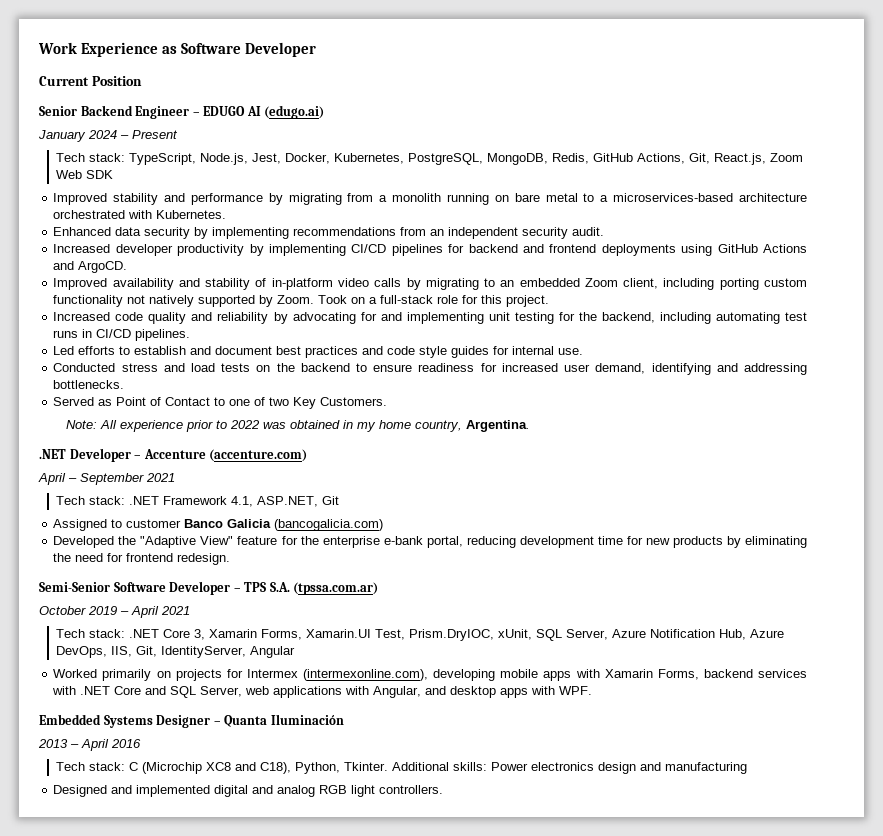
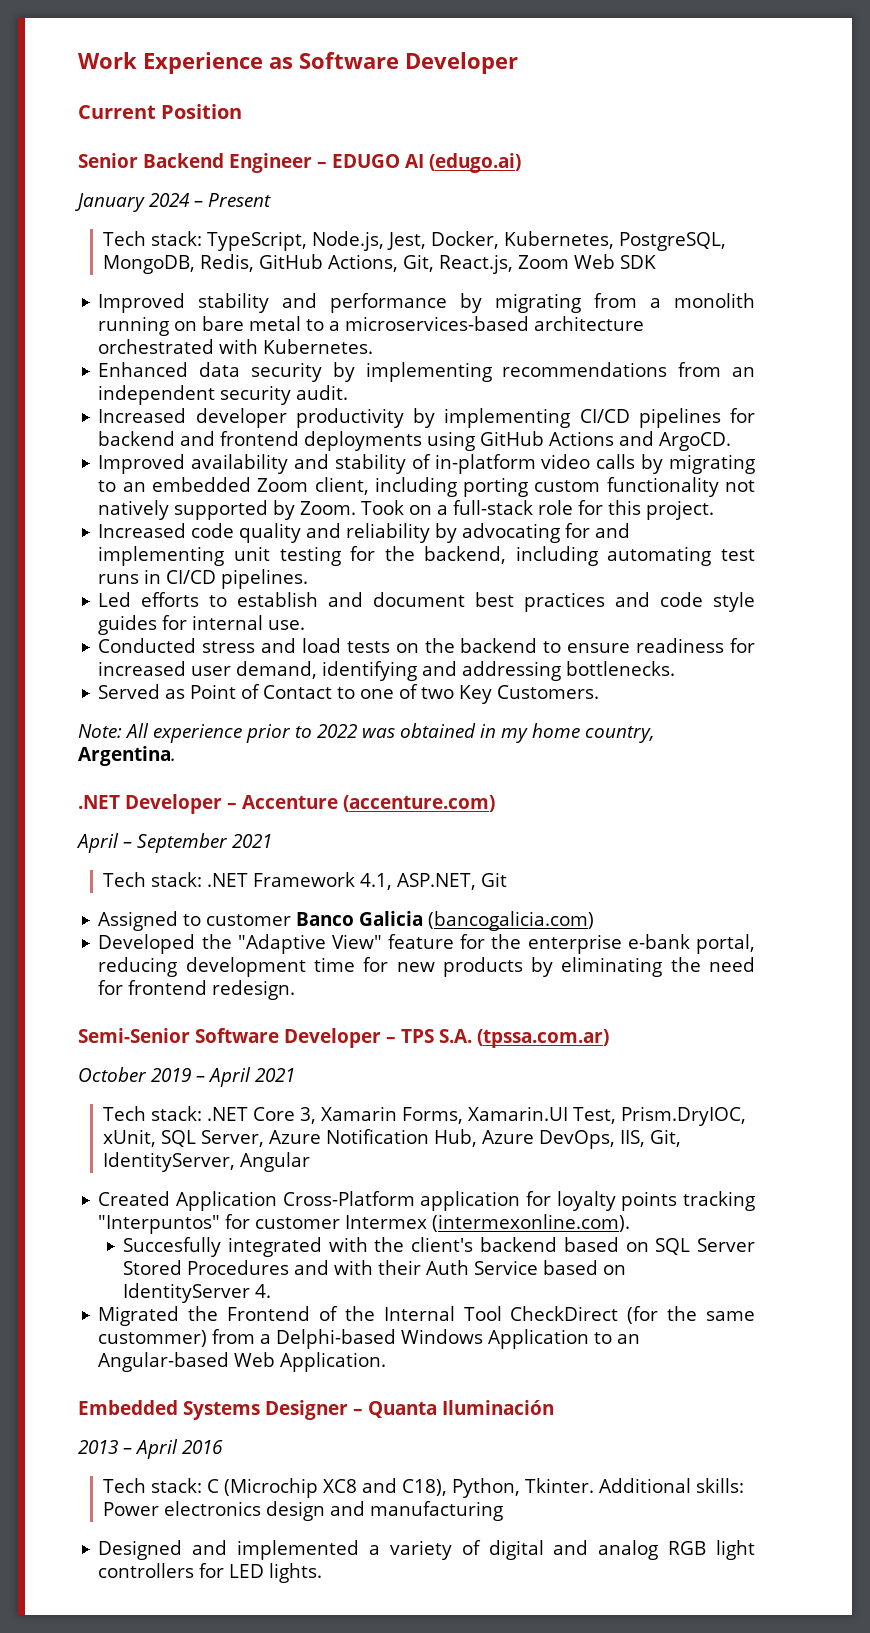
- Worked primarily on projects for Intermex (intermexonline.com), developing mobile apps with Xamarin Forms, backend services with .NET Core and SQL Server, web applications with Angular, and desktop apps with WPF.
+ Created Application Cross-Platform application for loyalty points tracking "Interpuntos" for customer Intermex (intermexonline.com).
+ Succesfully integrated with the client's backend based on SQL Server Stored Procedures and with their Auth Service based on IdentityServer 4.
+ Migrated the Frontend of the Internal Tool CheckDirect (for the same custommer) from a Delphi-based Windows Application to an Angular-based Web Application.
- Designed and implemented digital and analog RGB light controllers.
+ Designed and implemented a variety of digital and analog RGB light controllers for LED lights.

